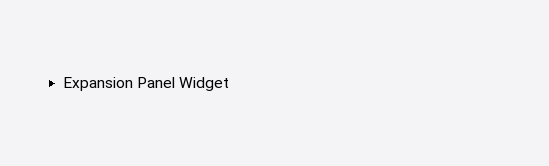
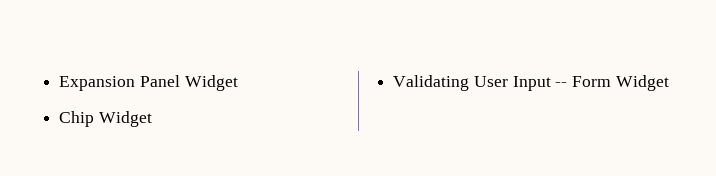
+ Chip Widget
+ Validating User Input -- Form Widget

